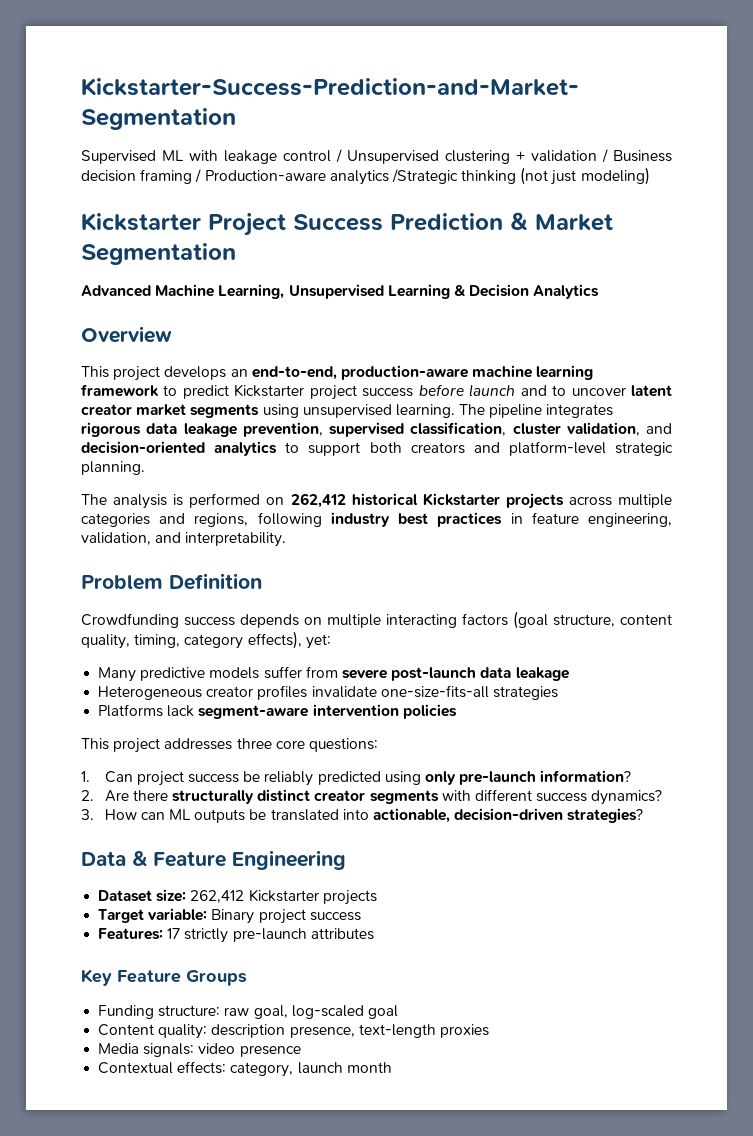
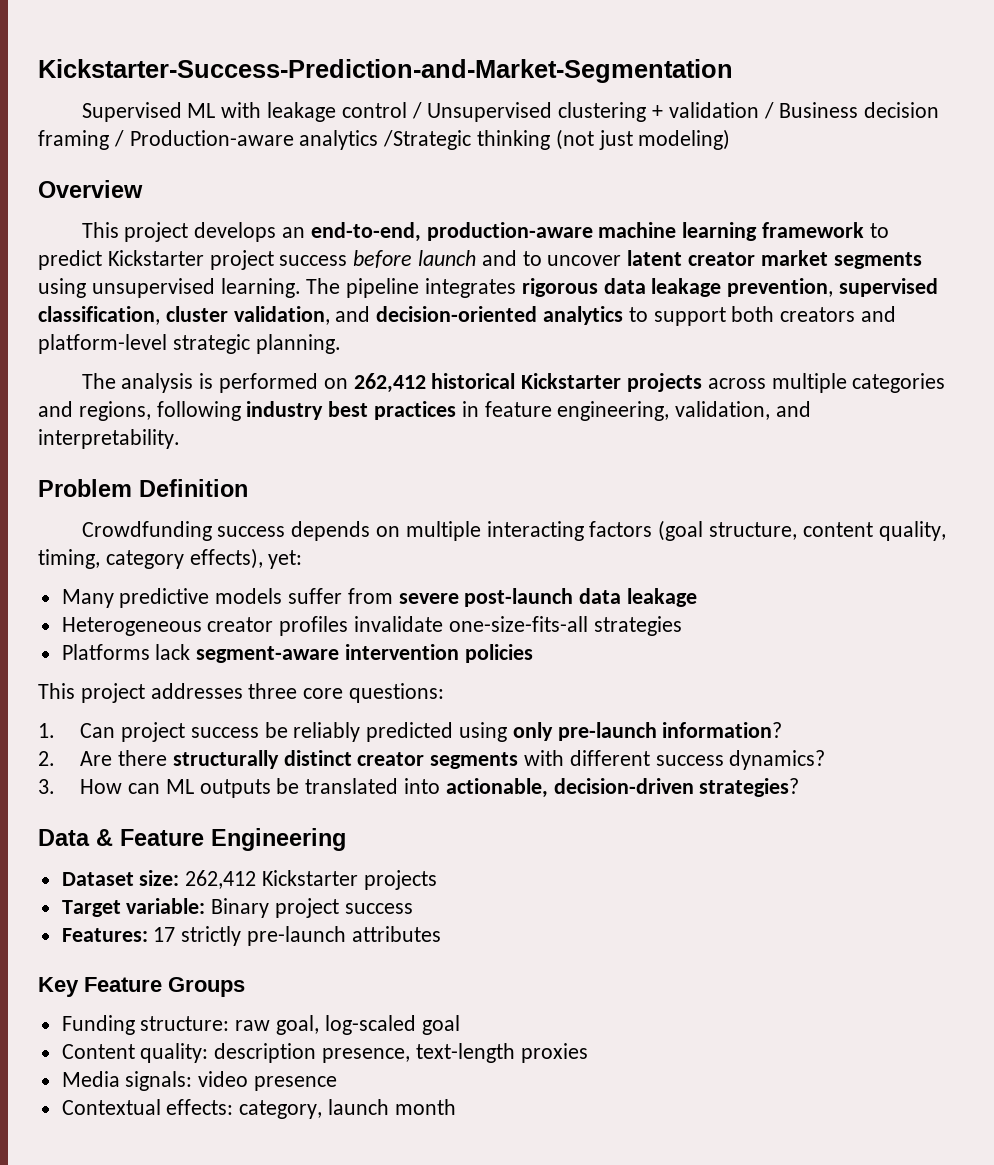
- Kickstarter Project Success Prediction & Market Segmentation
- Advanced Machine Learning, Unsupervised Learning & Decision Analytics

